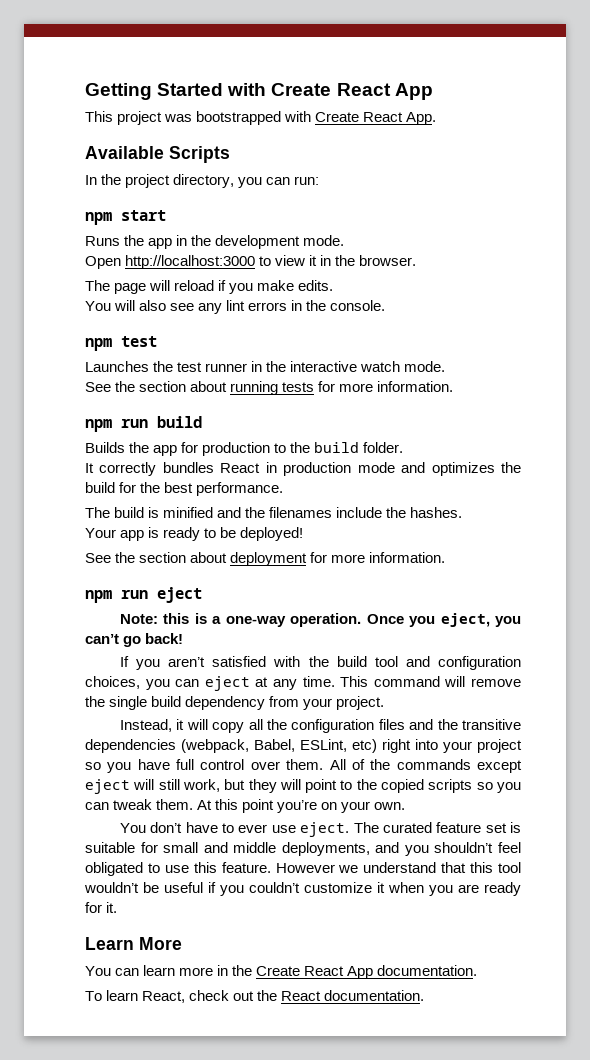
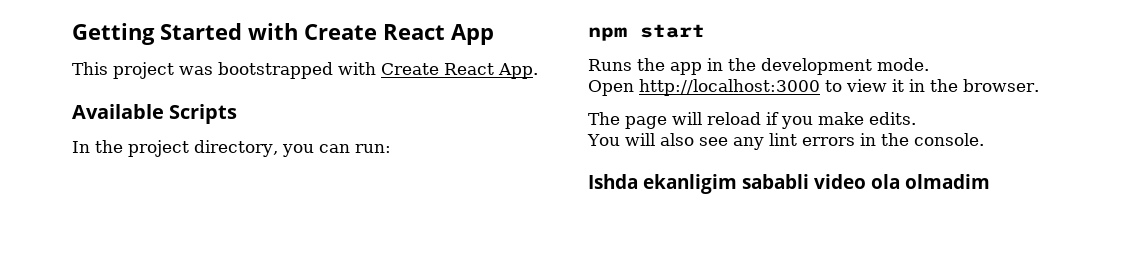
- npm test
- Launches the test runner in the interactive watch mode.
- See the section about running tests for more information.
- npm run build
- Builds the app for production to the build folder.
- It correctly bundles React in production mode and optimizes the build for the best performance.
- The build is minified and the filenames include the hashes.
- Your app is ready to be deployed!
- See the section about deployment for more information.
- npm run eject
- Note: this is a one-way operation. Once you eject, you can’t go back!
- If you aren’t satisfied with the build tool and configuration choices, you can eject at any time. This command will remove the single build dependency from your project.
- Instead, it will copy all the configuration files and the transitive dependencies (webpack, Babel, ESLint, etc) right into your project so you have full control over them. All of the commands except eject will still work, but they will point to the copied scripts so you can tweak them. At this point you’re on your own.
- You don’t have to ever use eject. The curated feature set is suitable for small and middle deployments, and you shouldn’t feel obligated to use this feature. However we understand that this tool wouldn’t be useful if you couldn’t customize it when you are ready for it.
- Learn More
- You can learn more in the Create React App documentation.
- To learn React, check out the React documentation.
+ Ishda ekanligim sababli video ola olmadim

